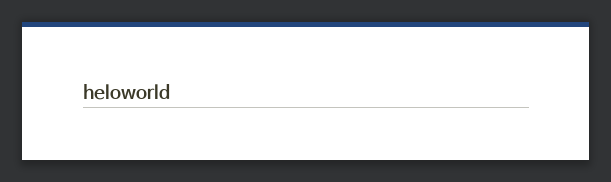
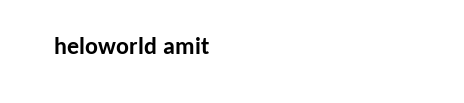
- heloworld
+ heloworld amit

